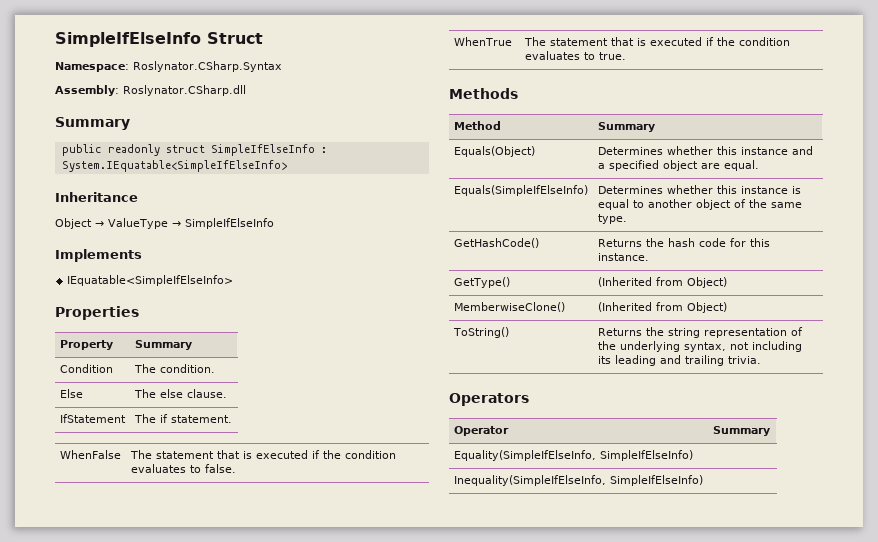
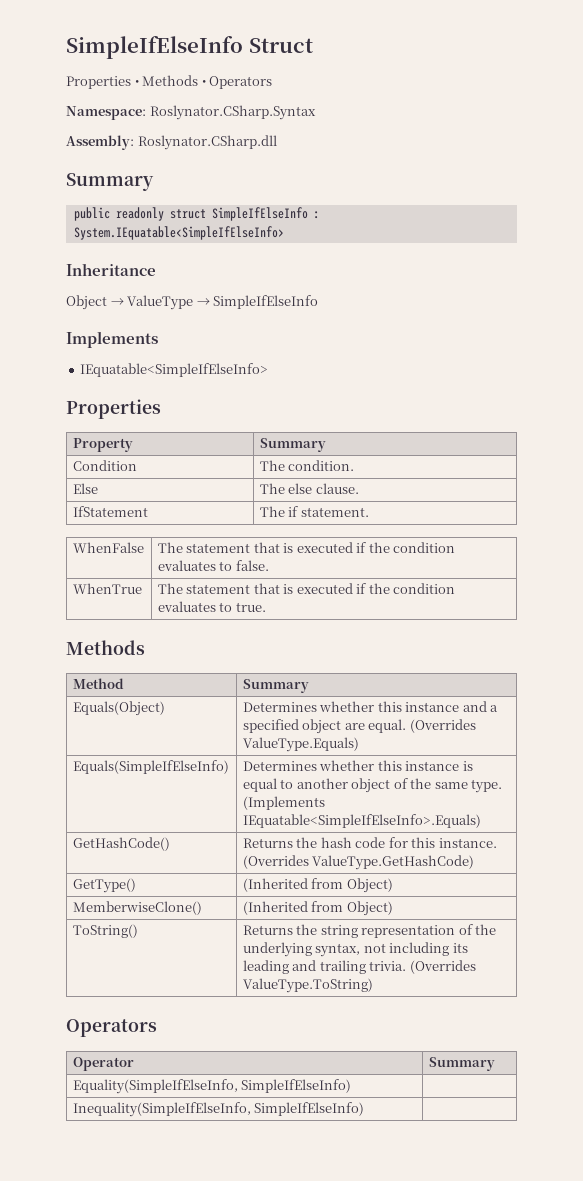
+ Properties • Methods • Operators
- Equals(Object) | Determines whether this instance and a specified object are equal.
+ Equals(Object) | Determines whether this instance and a specified object are equal. (Overrides ValueType.Equals)
- Equals(SimpleIfElseInfo) | Determines whether this instance is equal to another object of the same type.
+ Equals(SimpleIfElseInfo) | Determines whether this instance is equal to another object of the same type. (Implements IEquatable<SimpleIfElseInfo>.Equals)
- GetHashCode() | Returns the hash code for this instance.
+ GetHashCode() | Returns the hash code for this instance. (Overrides ValueType.GetHashCode)
- ToString() | Returns the string representation of the underlying syntax, not including its leading and trailing trivia.
+ ToString() | Returns the string representation of the underlying syntax, not including its leading and trailing trivia. (Overrides ValueType.ToString)

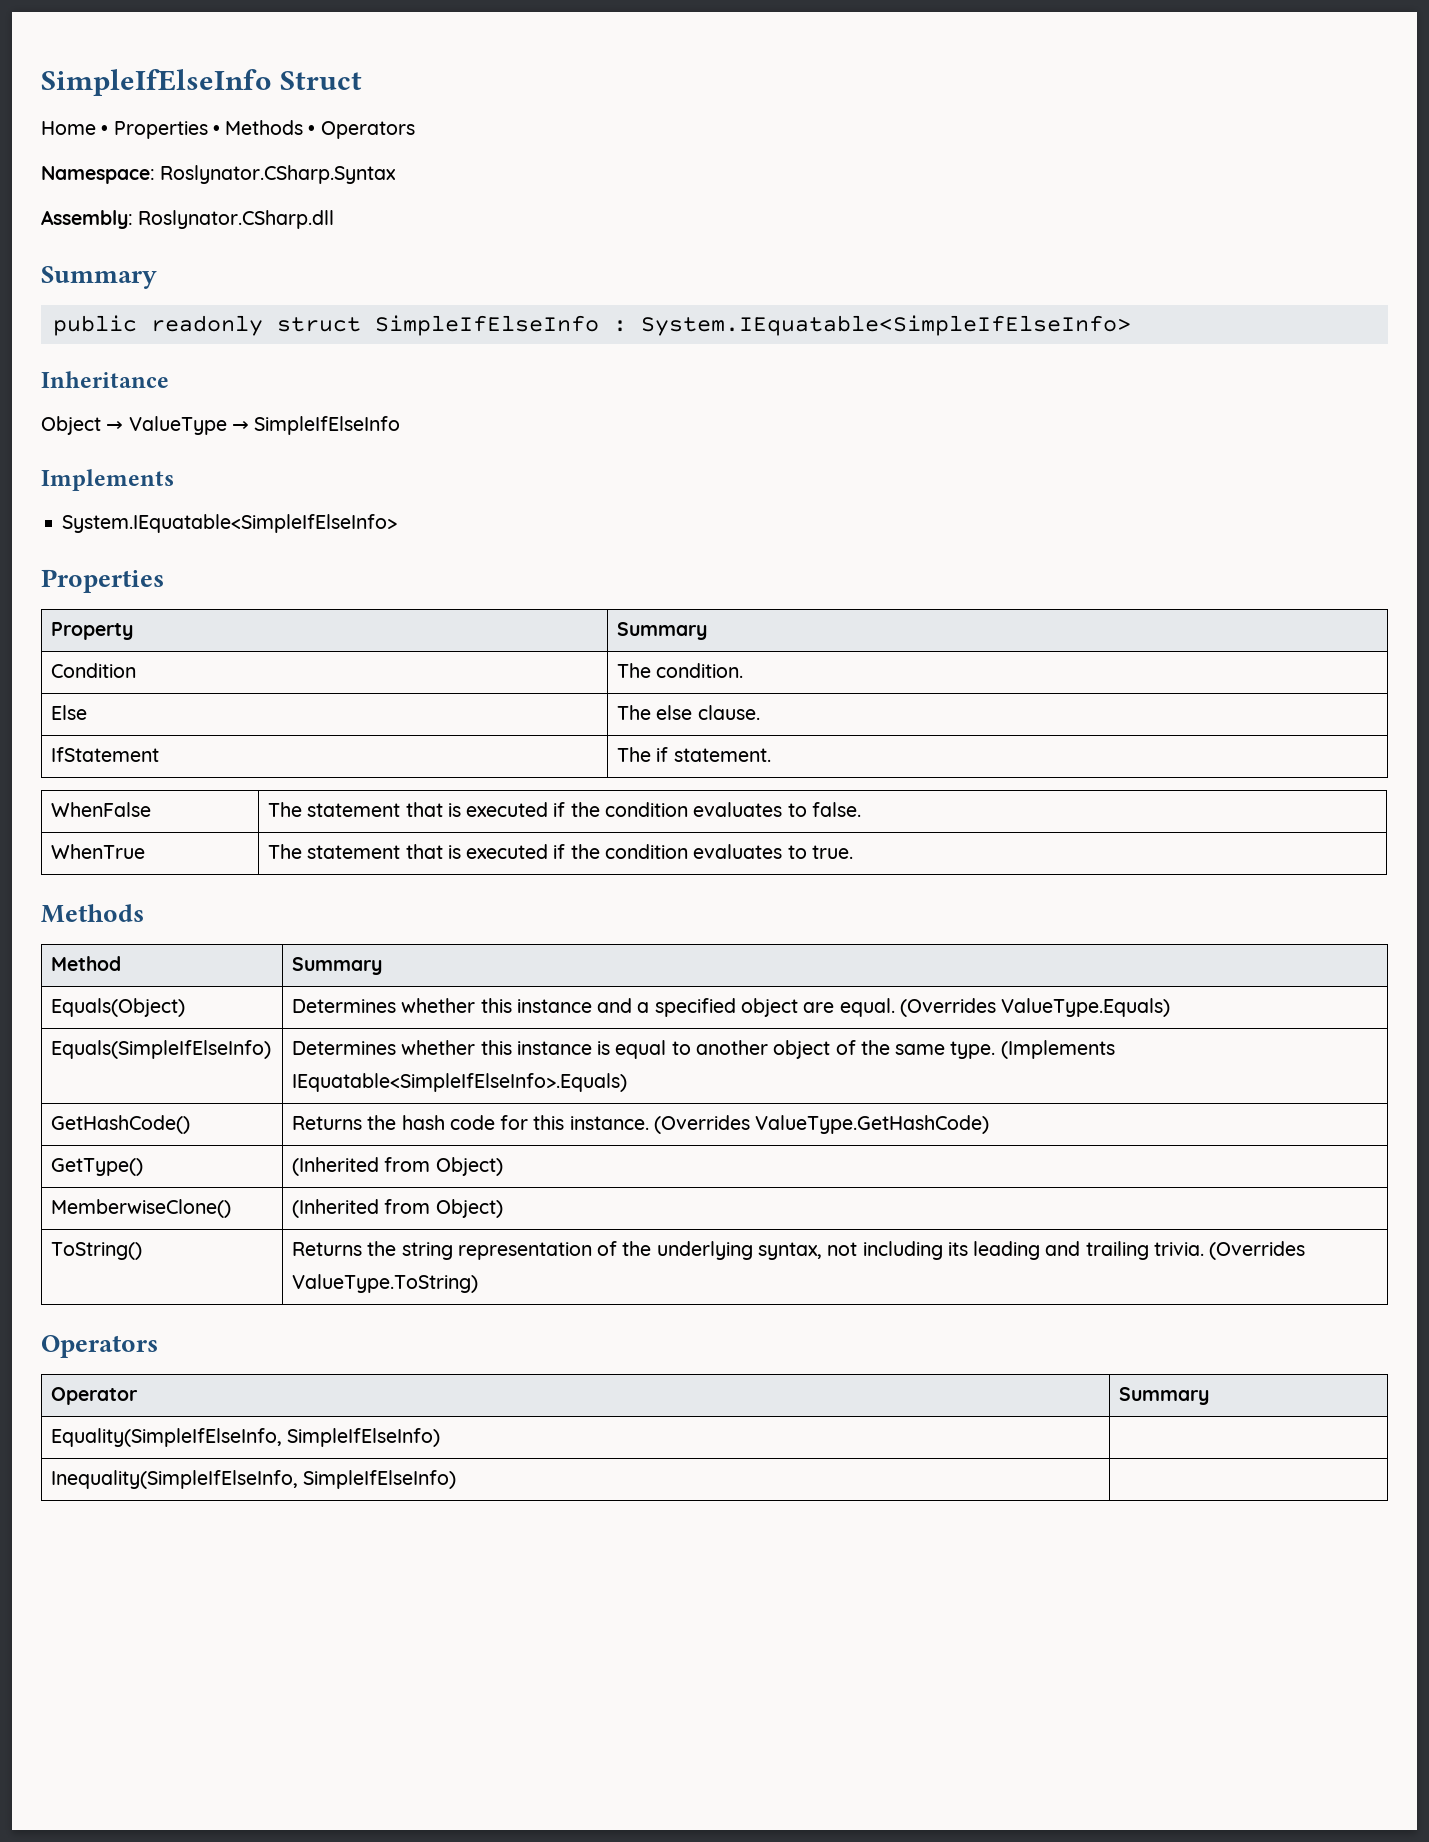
- Properties • Methods • Operators
+ Home • Properties • Methods • Operators
  Implements
- IEquatable<SimpleIfElseInfo>
+ System.IEquatable<SimpleIfElseInfo>

